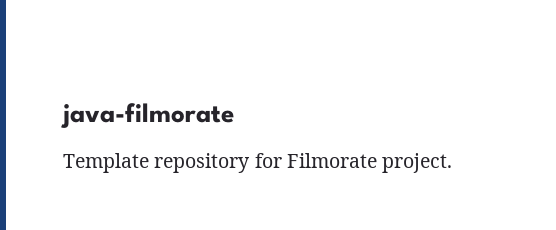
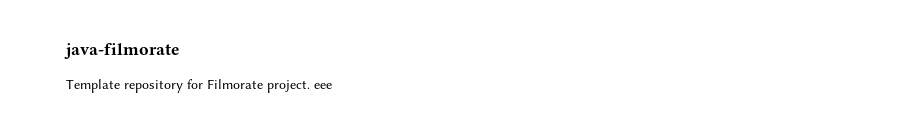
- Template repository for Filmorate project.
+ Template repository for Filmorate project. eee

